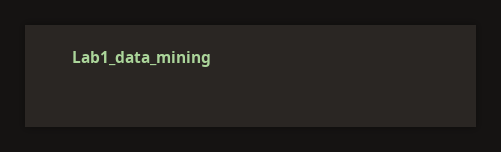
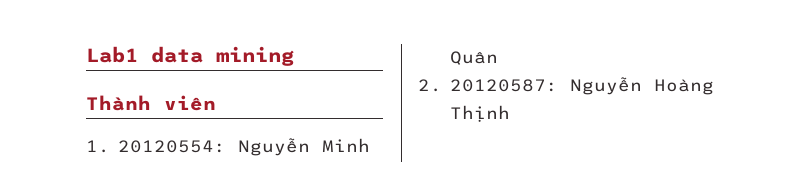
- Lab1_data_mining
+ Lab1 data mining
+ Thành viên
+ 1. 20120554: Nguyễn Minh Quân
+ 2. 20120587: Nguyễn Hoàng Thịnh

